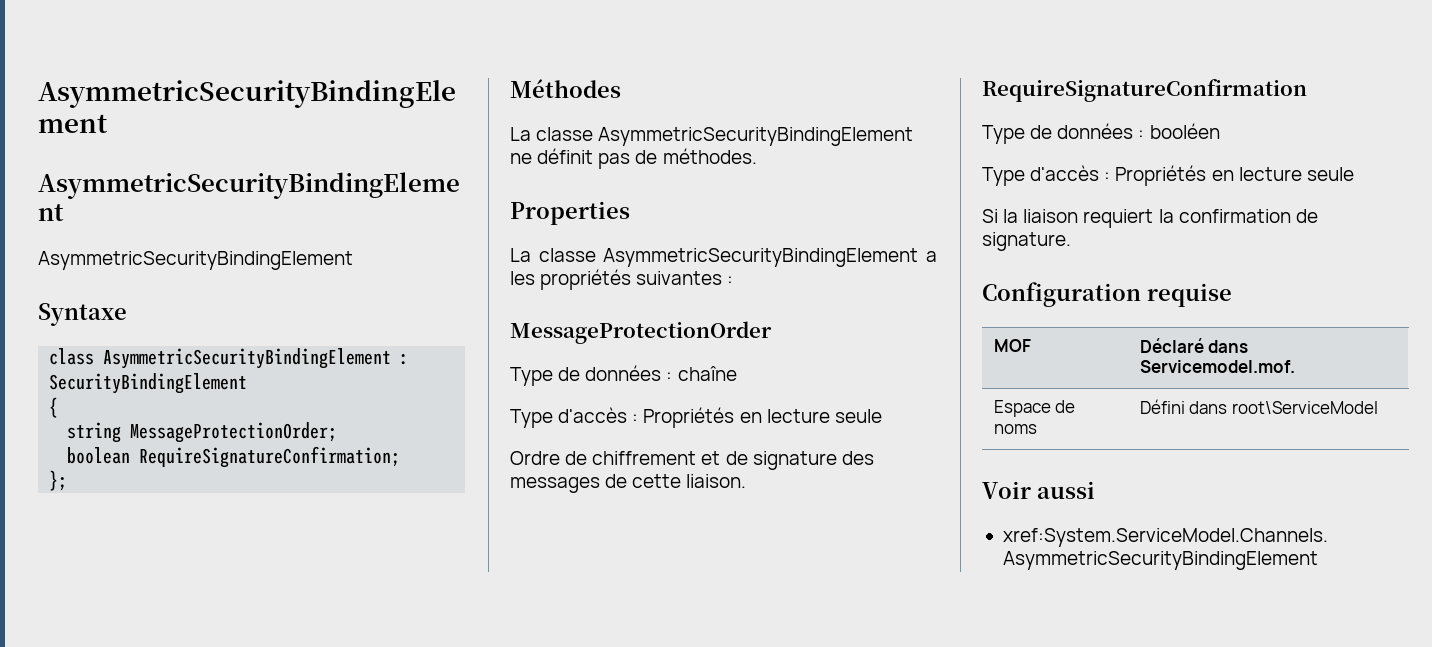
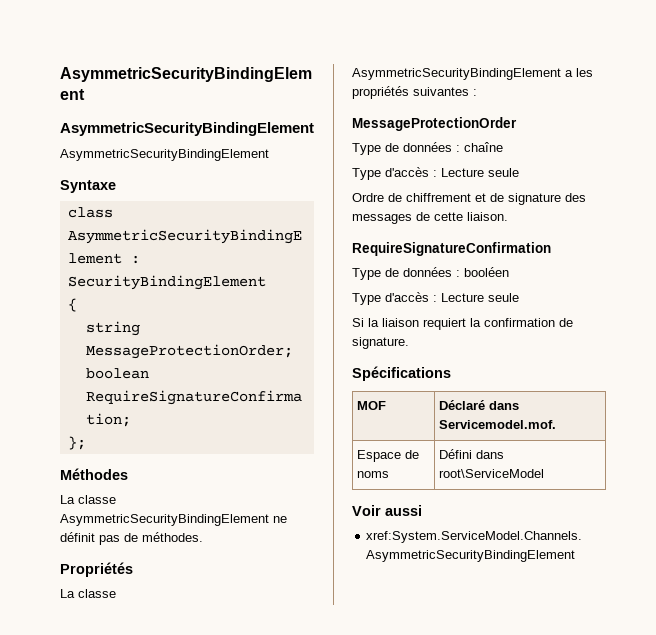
- Properties
+ Propriétés
  Type de données : chaîne
- Type d'accès : Propriétés en lecture seule
+ Type d'accès : Lecture seule
  Type de données : booléen
- Type d'accès : Propriétés en lecture seule
+ Type d'accès : Lecture seule
- Configuration requise
+ Spécifications

